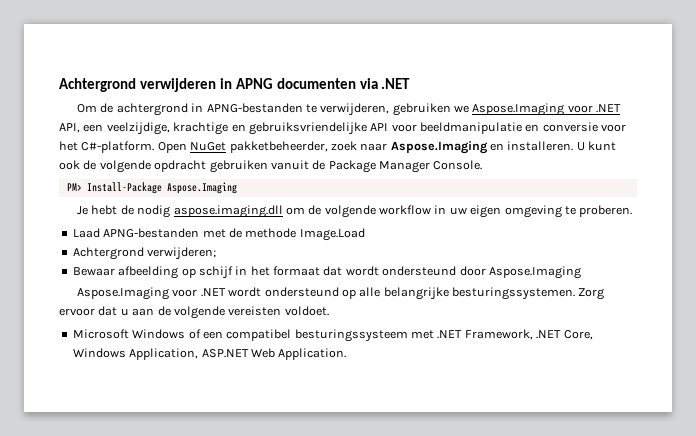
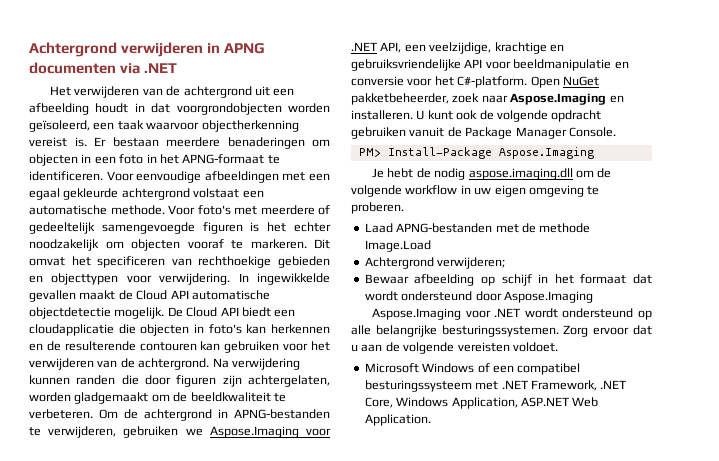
+ Het verwijderen van de achtergrond uit een afbeelding houdt in dat voorgrondobjecten worden geïsoleerd, een taak waarvoor objectherkenning vereist is. Er bestaan meerdere benaderingen om objecten in een foto in het APNG-formaat te identificeren. Voor eenvoudige afbeeldingen met een egaal gekleurde achtergrond volstaat een automatische methode. Voor foto's met meerdere of gedeeltelijk samengevoegde figuren is het echter noodzakelijk om objecten vooraf te markeren. Dit omvat het specificeren van rechthoekige gebieden en objecttypen voor verwijdering. In ingewikkelde gevallen maakt de Cloud API automatische objectdetectie mogelijk. De Cloud API biedt een cloudapplicatie die objecten in foto's kan herkennen en de resulterende contouren kan gebruiken voor het verwijderen van de achtergrond. Na verwijdering kunnen randen die door figuren zijn achtergelaten, worden gladgemaakt om de beeldkwaliteit te verbeteren.

